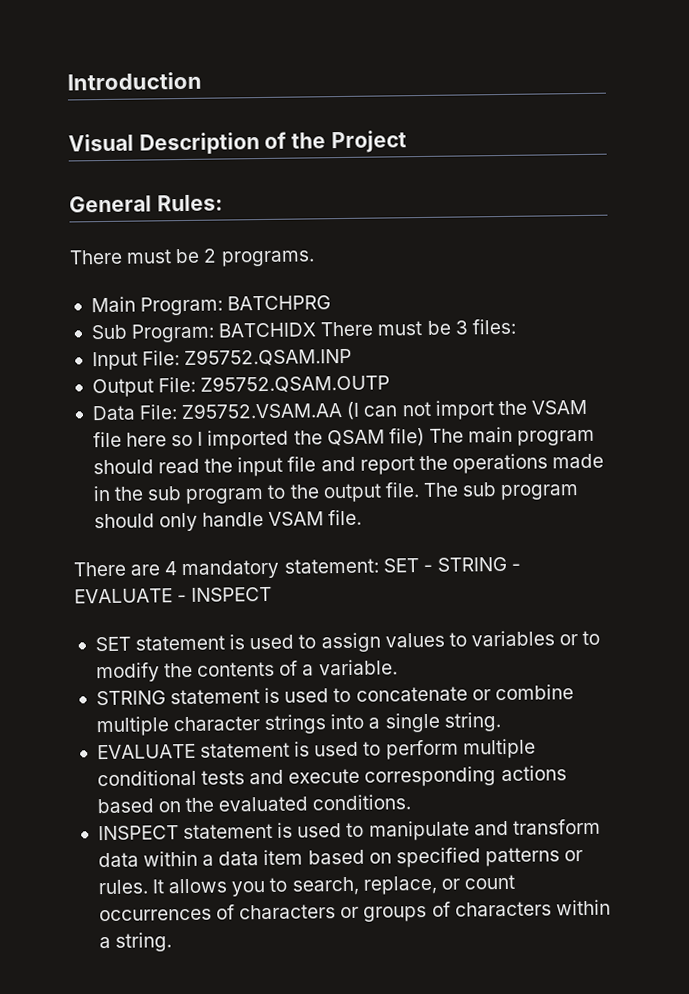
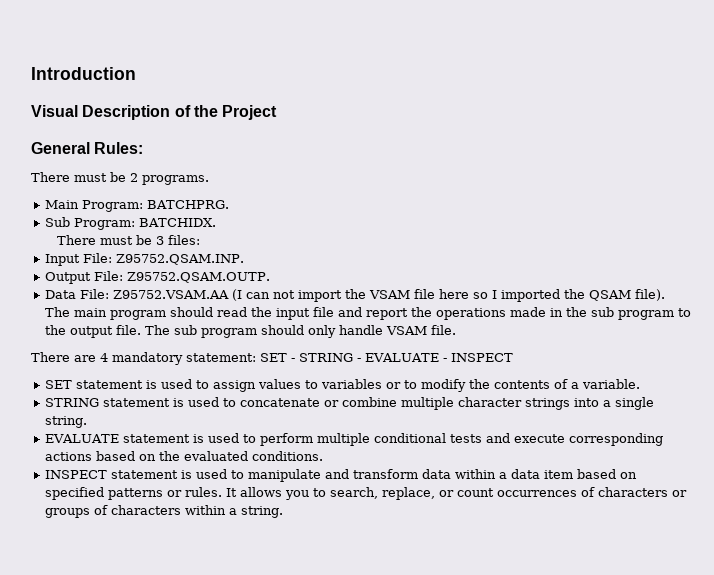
- Main Program: BATCHPRG
+ Main Program: BATCHPRG.
- Sub Program: BATCHIDX There must be 3 files:
+ Sub Program: BATCHIDX.
+ There must be 3 files:
- Input File: Z95752.QSAM.INP
+ Input File: Z95752.QSAM.INP.
- Output File: Z95752.QSAM.OUTP
+ Output File: Z95752.QSAM.OUTP.
- Data File: Z95752.VSAM.AA (I can not import the VSAM file here so I imported the QSAM file) The main program should read the input file and report the operations made in the sub program to the output file.
+ Data File: Z95752.VSAM.AA (I can not import the VSAM file here so I imported the QSAM file). The main program should read the input file and report the operations made in the sub program to the output file.

